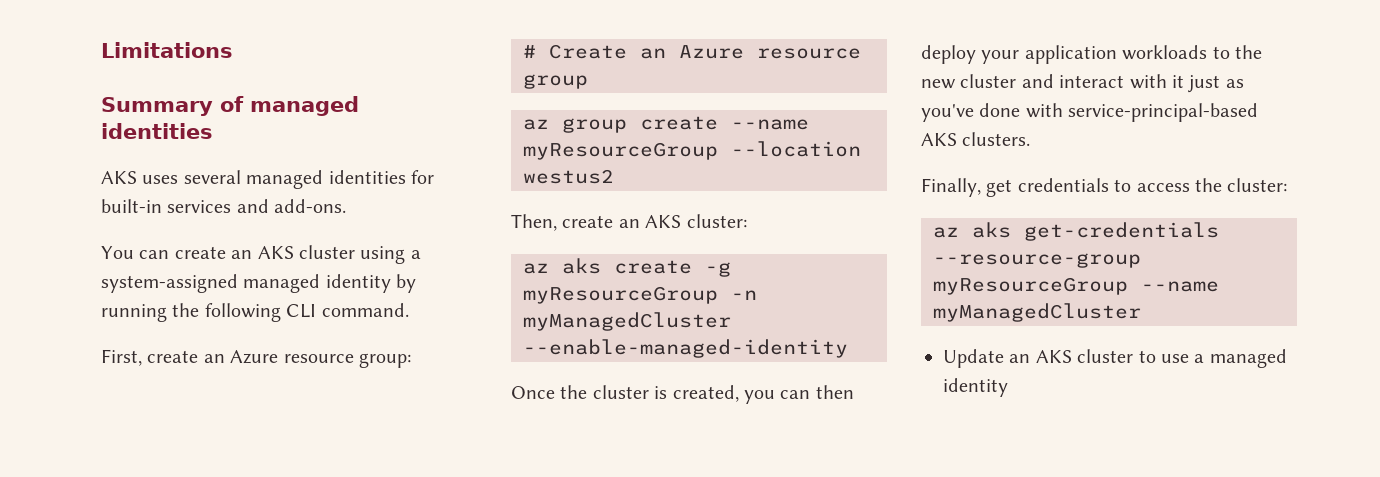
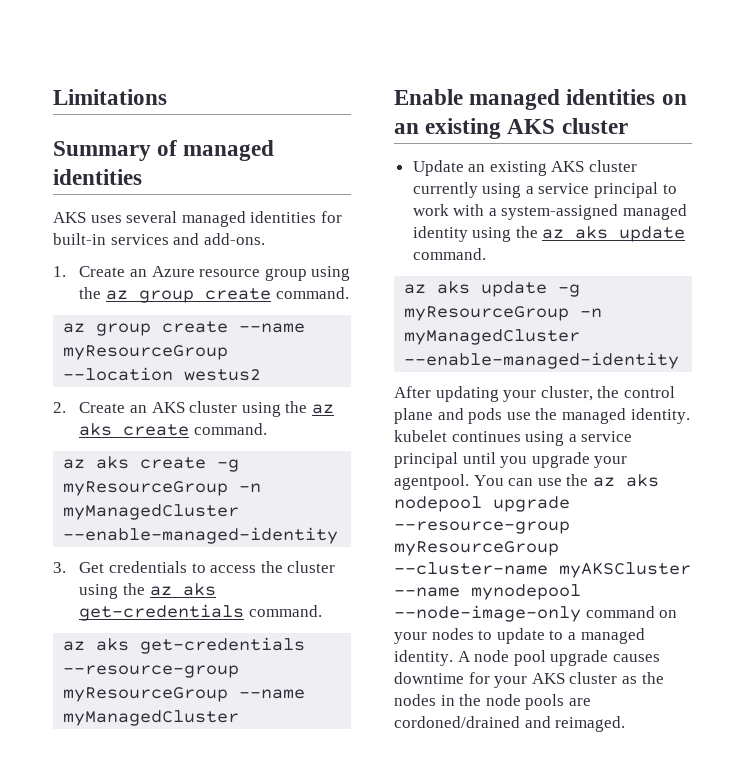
- You can create an AKS cluster using a system-assigned managed identity by running the following CLI command.
- First, create an Azure resource group:
- # Create an Azure resource group
+ 1. Create an Azure resource group using the az group create command.
- Then, create an AKS cluster:
+ 2. Create an AKS cluster using the az aks create command.
- Once the cluster is created, you can then deploy your application workloads to the new cluster and interact with it just as you've done with service-principal-based AKS clusters.
- Finally, get credentials to access the cluster:
+ 3. Get credentials to access the cluster using the az aks get-credentials command.
+ Enable managed identities on an existing AKS cluster
- Update an AKS cluster to use a managed identity
+ Update an existing AKS cluster currently using a service principal to work with a system-assigned managed identity using the az aks update command.
+ az aks update -g myResourceGroup -n myManagedCluster --enable-managed-identity
+ After updating your cluster, the control plane and pods use the managed identity. kubelet continues using a service principal until you upgrade your agentpool. You can use the az aks nodepool upgrade --resource-group myResourceGroup --cluster-name myAKSCluster --name mynodepool --node-image-only command on your nodes to update to a managed identity. A node pool upgrade causes downtime for your AKS cluster as the nodes in the node pools are cordoned/drained and reimaged.

